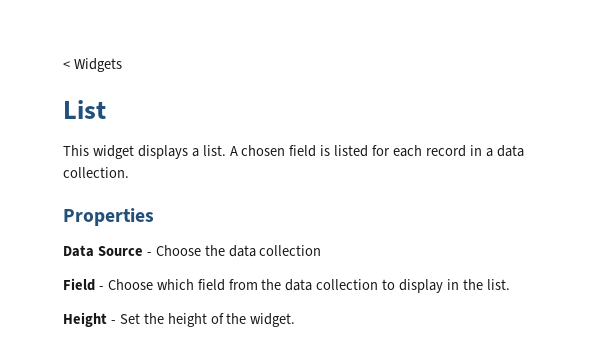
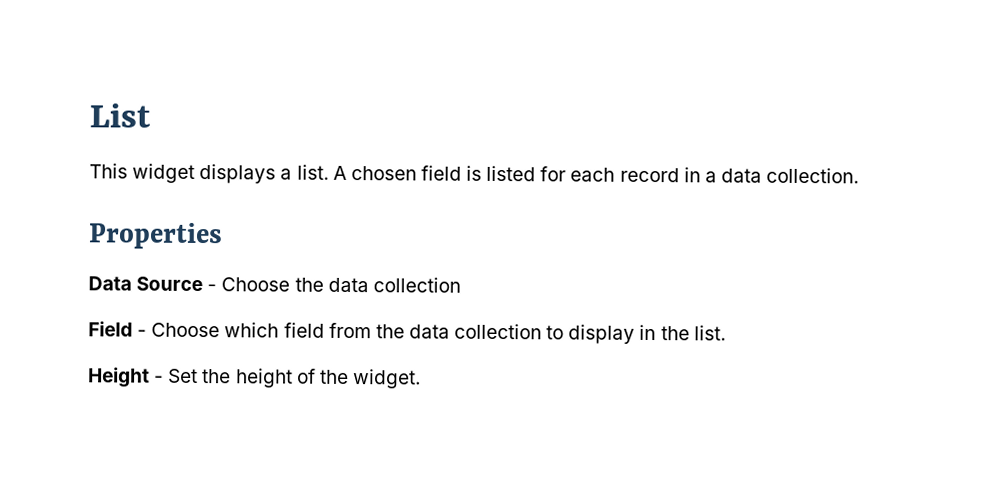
- < Widgets

